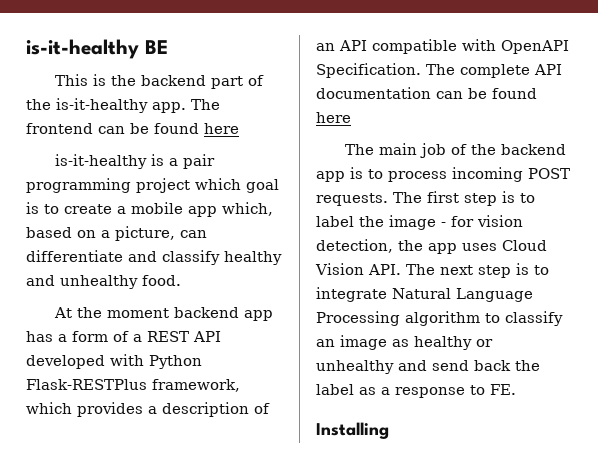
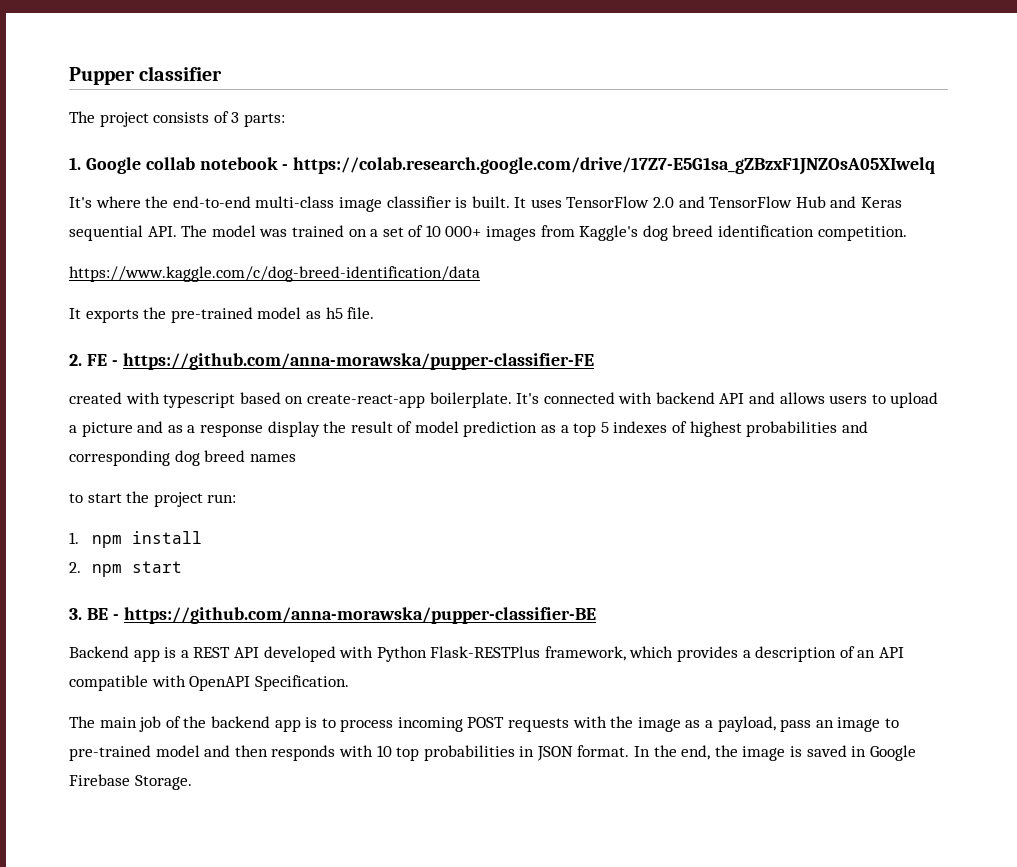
- is-it-healthy BE
- This is the backend part of the is-it-healthy app. The frontend can be found here
- is-it-healthy is a pair programming project which goal is to create a mobile app which, based on a picture, can differentiate and classify healthy and unhealthy food.
- At the moment backend app has a form of a REST API developed with Python Flask-RESTPlus framework, which provides a description of an API compatible with OpenAPI Specification. The complete API documentation can be found here
+ Pupper classifier
+ The project consists of 3 parts:
+ 1. Google collab notebook - https://colab.research.google.com/drive/17Z7-E5G1sa_gZBzxF1JNZOsA05XIwelq
+ It's where the end-to-end multi-class image classifier is built. It uses TensorFlow 2.0 and TensorFlow Hub and Keras sequential API. The model was trained on a set of 10 000+ images from Kaggle's dog breed identification competition.
+ https://www.kaggle.com/c/dog-breed-identification/data
+ It exports the pre-trained model as h5 file.
+ 2. FE - https://github.com/anna-morawska/pupper-classifier-FE
+ created with typescript based on create-react-app boilerplate. It's connected with backend API and allows users to upload a picture and as a response display the result of model prediction as a top 5 indexes of highest probabilities and corresponding dog breed names
+ to start the project run:
+ 1. npm install
+ 2. npm start
+ 3. BE - https://github.com/anna-morawska/pupper-classifier-BE
+ Backend app is a REST API developed with Python Flask-RESTPlus framework, which provides a description of an API compatible with OpenAPI Specification.
- The main job of the backend app is to process incoming POST requests. The first step is to label the image - for vision detection, the app uses Cloud Vision API. The next step is to integrate Natural Language Processing algorithm to classify an image as healthy or unhealthy and send back the label as a response to FE.
- Installing
+ The main job of the backend app is to process incoming POST requests with the image as a payload, pass an image to pre-trained model and then responds with 10 top probabilities in JSON format. In the end, the image is saved in Google Firebase Storage.

